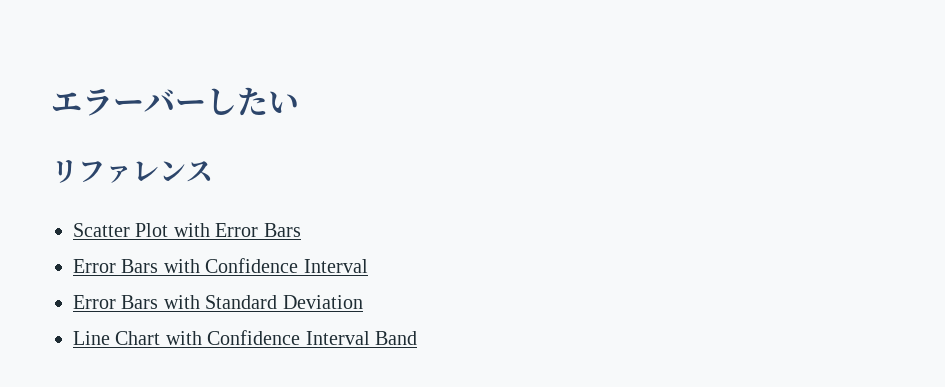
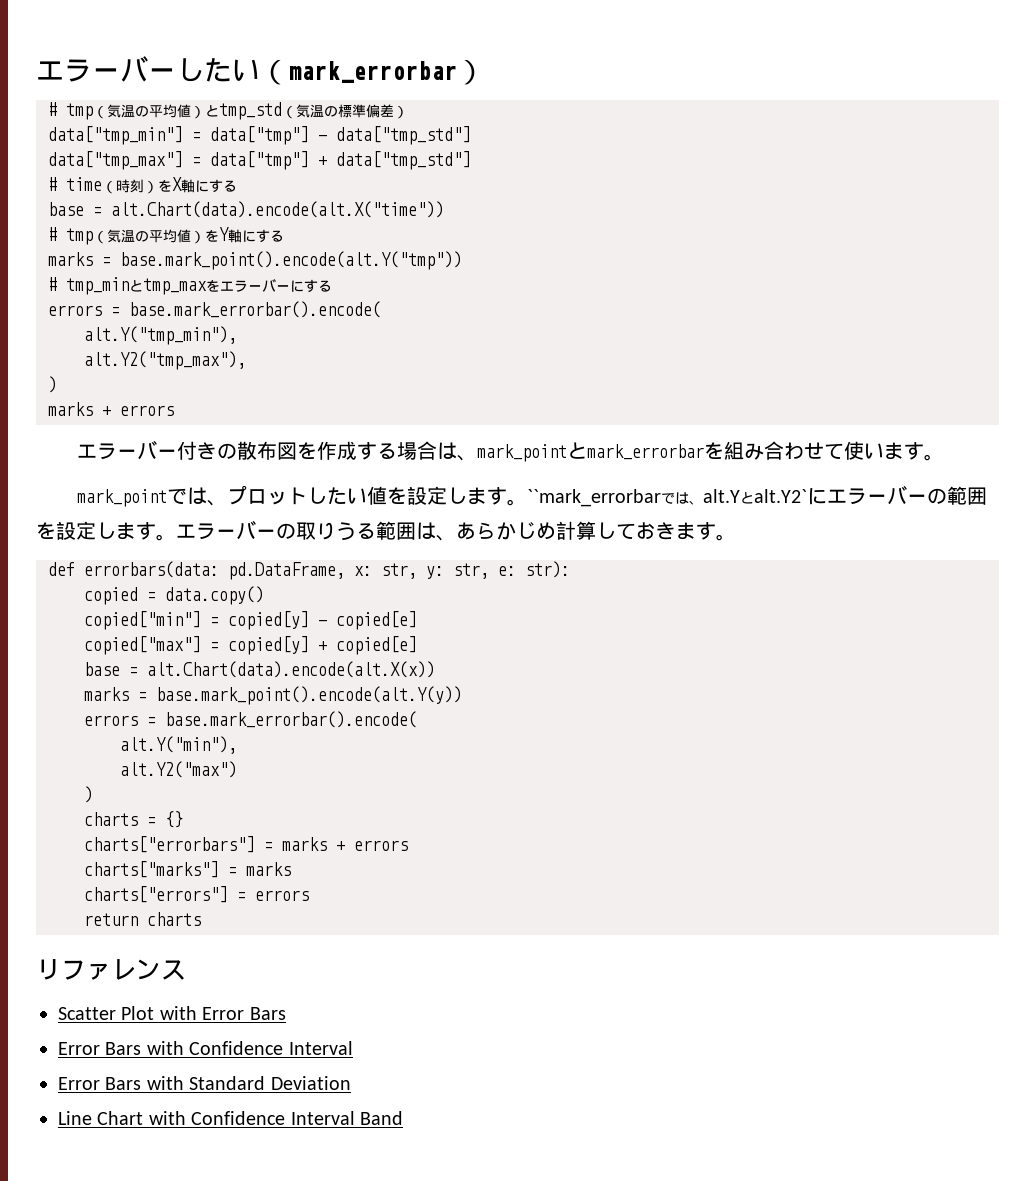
- エラーバーしたい
+ エラーバーしたい（mark_errorbar）
+ # tmp（気温の平均値）とtmp_std（気温の標準偏差）
+ data["tmp_min"] = data["tmp"] - data["tmp_std"]
+ data["tmp_max"] = data["tmp"] + data["tmp_std"]
+ # time（時刻）をX軸にする
+ base = alt.Chart(data).encode(alt.X("time"))
+ # tmp（気温の平均値）をY軸にする
+ marks = base.mark_point().encode(alt.Y("tmp"))
+ # tmp_minとtmp_maxをエラーバーにする
+ errors = base.mark_errorbar().encode(
+ alt.Y("tmp_min"),
+ alt.Y2("tmp_max"),
+ )
+ marks + errors
+ エラーバー付きの散布図を作成する場合は、mark_pointとmark_errorbarを組み合わせて使います。
+ mark_pointでは、プロットしたい値を設定します。``mark_errorbarでは、alt.Yとalt.Y2`にエラーバーの範囲を設定します。エラーバーの取りうる範囲は、あらかじめ計算しておきます。
+ def errorbars(data: pd.DataFrame, x: str, y: str, e: str):
+ copied = data.copy()
+ copied["min"] = copied[y] - copied[e]
+ copied["max"] = copied[y] + copied[e]
+ base = alt.Chart(data).encode(alt.X(x))
+ marks = base.mark_point().encode(alt.Y(y))
+ errors = base.mark_errorbar().encode(
+ alt.Y("min"),
+ alt.Y2("max")
+ )
+ charts = {}
+ charts["errorbars"] = marks + errors
+ charts["marks"] = marks
+ charts["errors"] = errors
+ return charts

